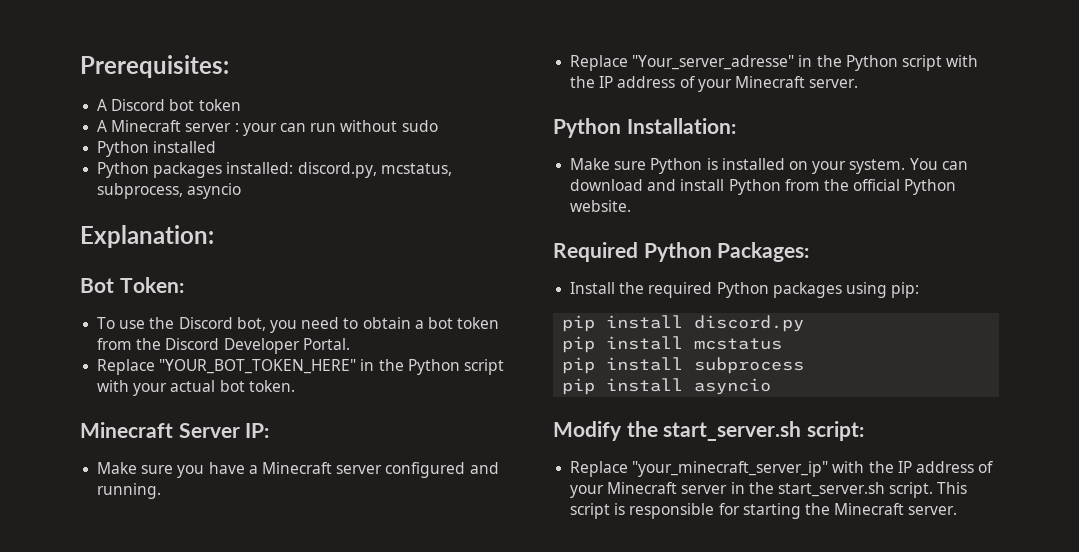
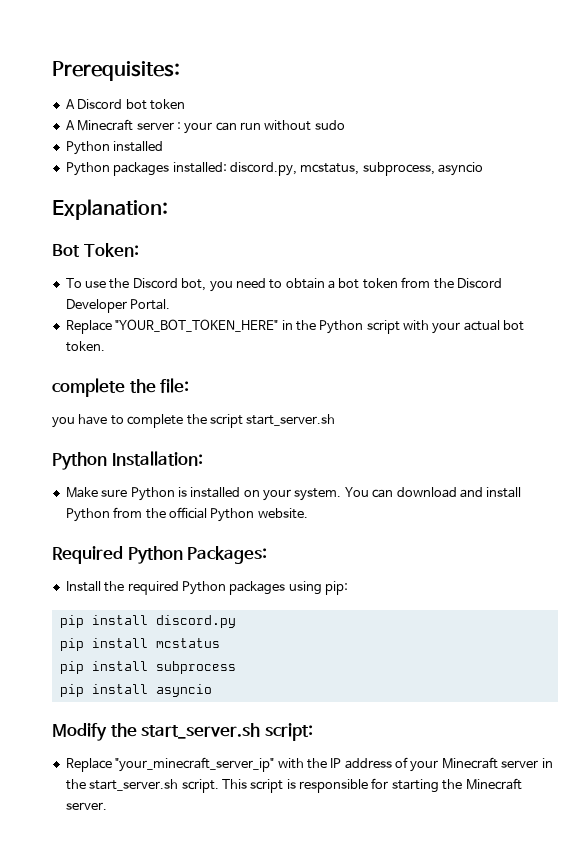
- Minecraft Server IP:
- Make sure you have a Minecraft server configured and running.
- Replace "Your_server_adresse" in the Python script with the IP address of your Minecraft server.
+ complete the file:
+ you have to complete the script start_server.sh

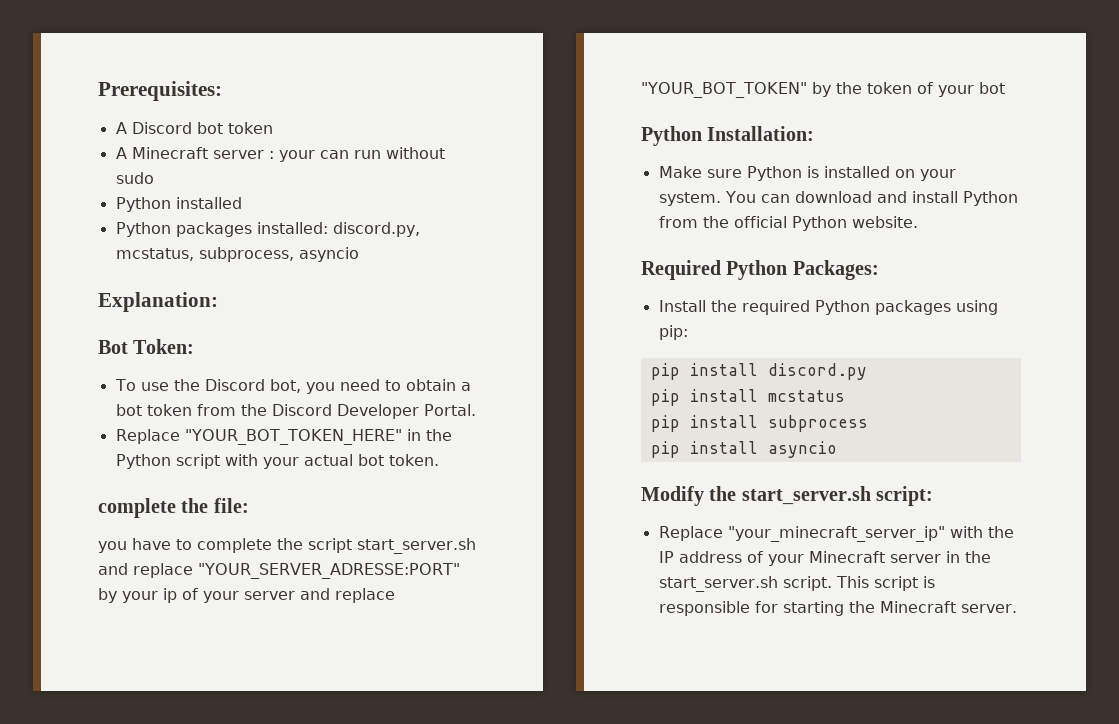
- you have to complete the script start_server.sh
+ you have to complete the script start_server.sh and replace "YOUR_SERVER_ADRESSE:PORT" by your ip of your server and replace "YOUR_BOT_TOKEN" by the token of your bot

